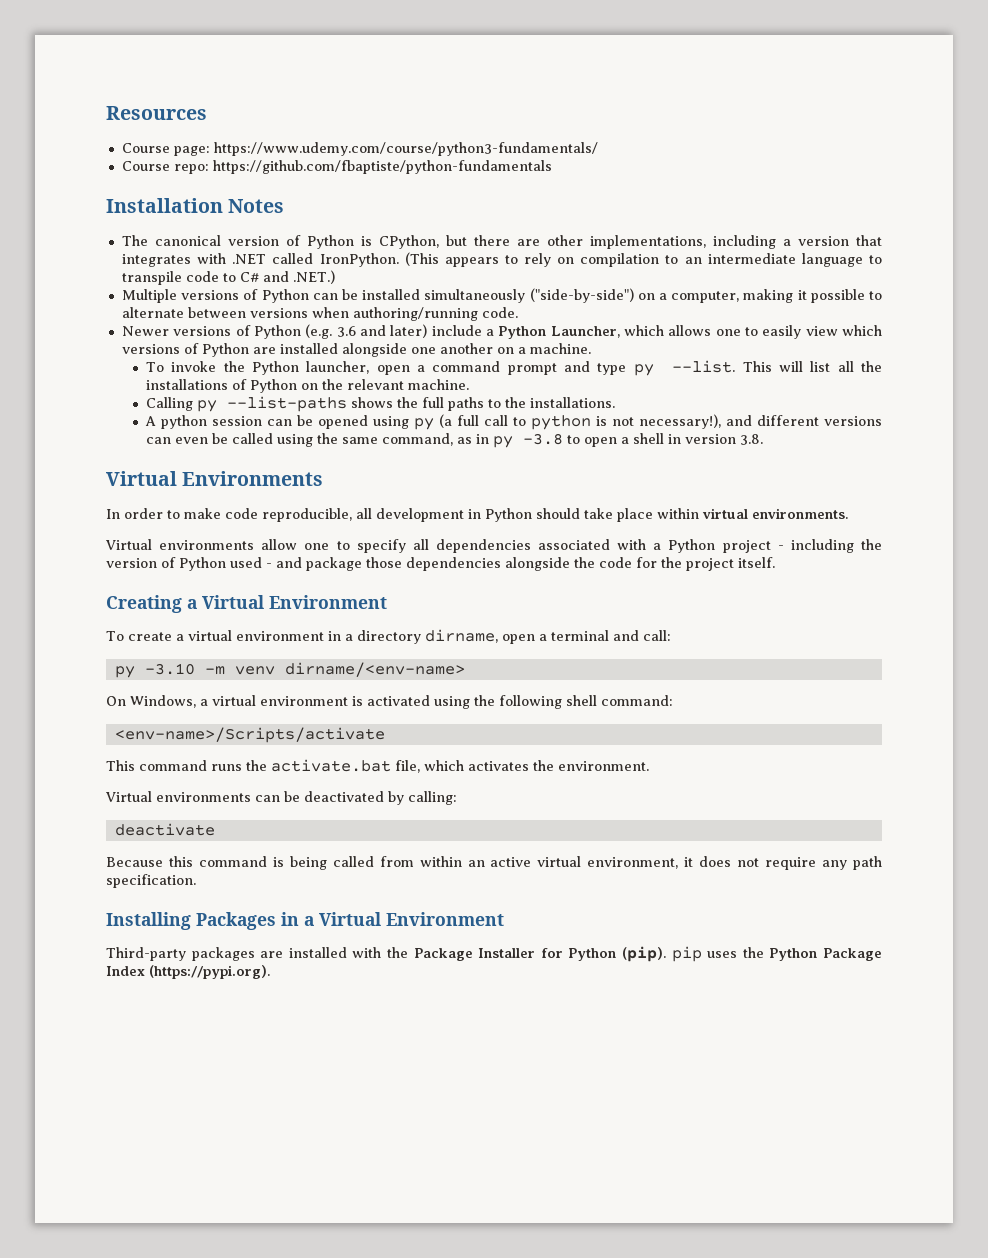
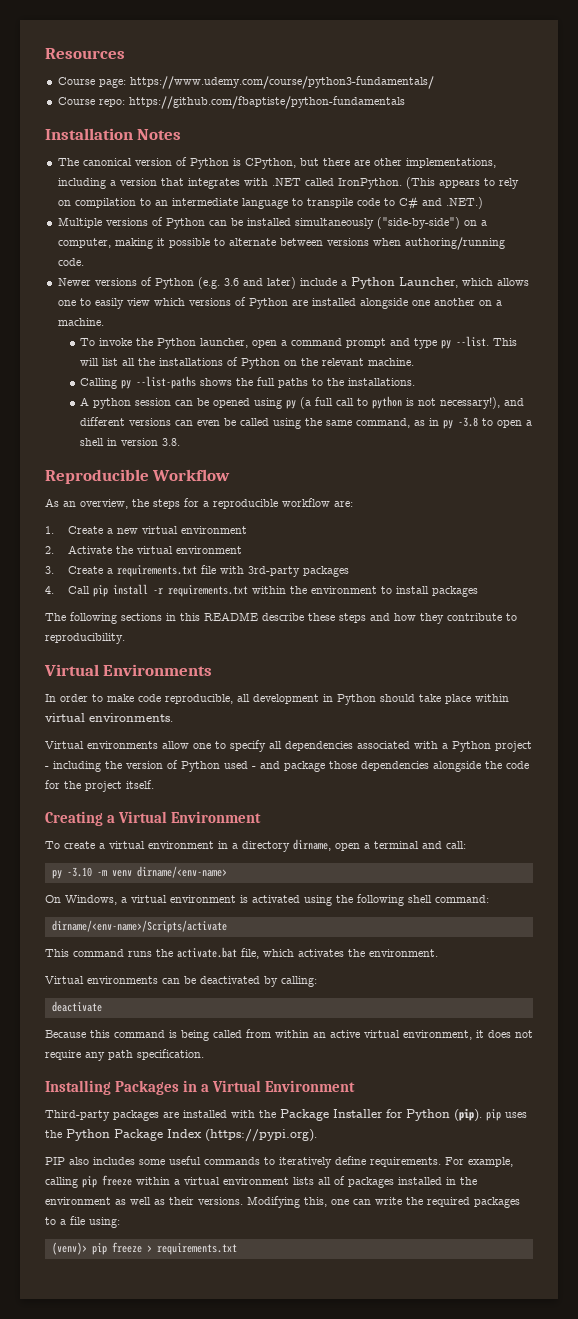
+ Reproducible Workflow
+ As an overview, the steps for a reproducible workflow are:
+ 1. Create a new virtual environment
+ 2. Activate the virtual environment
+ 3. Create a requirements.txt file with 3rd-party packages
+ 4. Call pip install -r requirements.txt within the environment to install packages
+ The following sections in this README describe these steps and how they contribute to reproducibility.
- <env-name>/Scripts/activate
+ dirname/<env-name>/Scripts/activate
+ PIP also includes some useful commands to iteratively define requirements. For example, calling pip freeze within a virtual environment lists all of packages installed in the environment as well as their versions. Modifying this, one can write the required packages to a file using:
+ (venv)> pip freeze > requirements.txt

